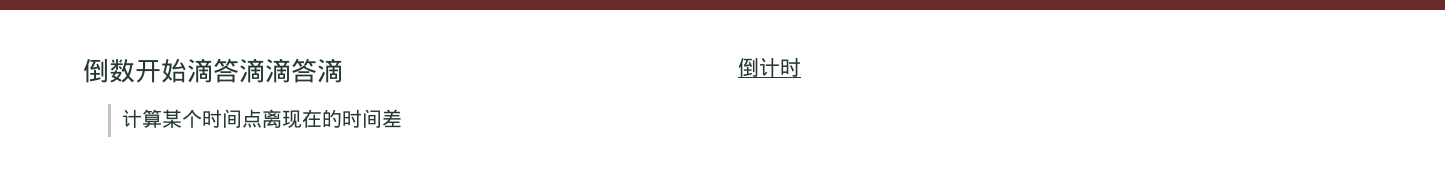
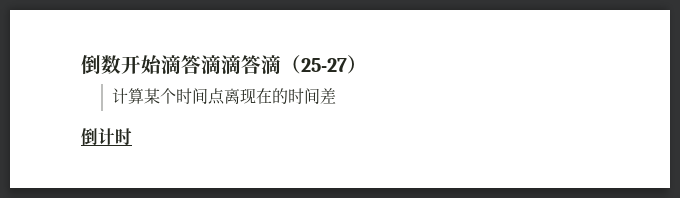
- 倒数开始滴答滴滴答滴
+ 倒数开始滴答滴滴答滴（25-27）

